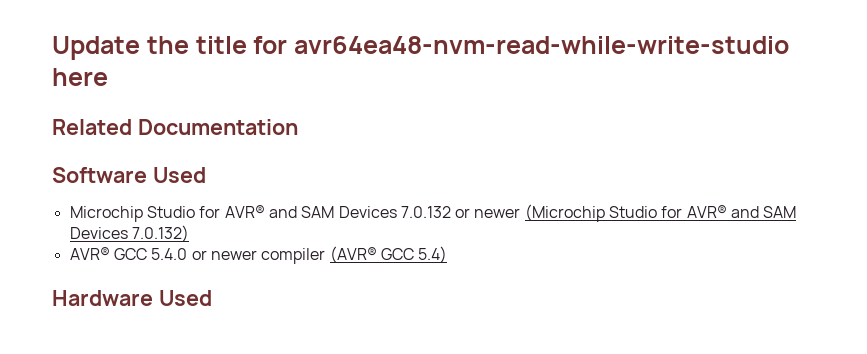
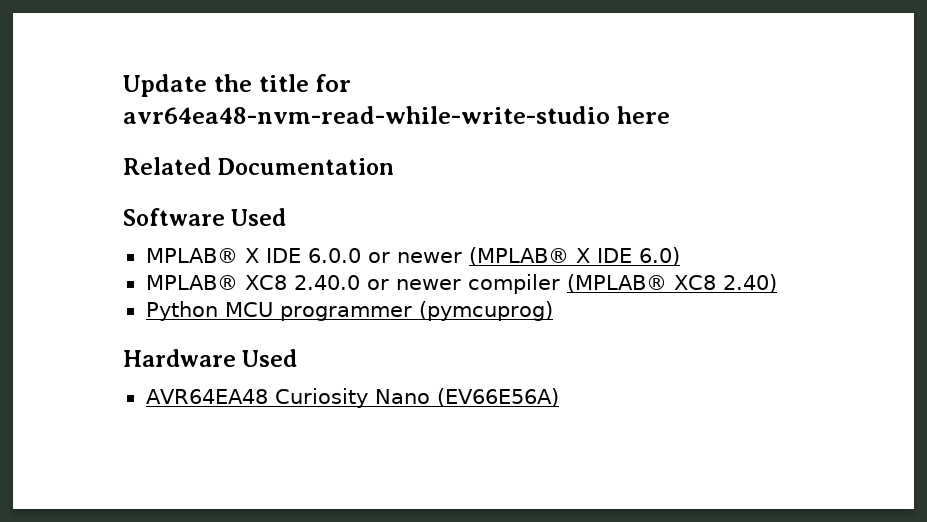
- Microchip Studio for AVR® and SAM Devices 7.0.132 or newer (Microchip Studio for AVR® and SAM Devices 7.0.132)
- AVR® GCC 5.4.0 or newer compiler (AVR® GCC 5.4)
+ MPLAB® X IDE 6.0.0 or newer (MPLAB® X IDE 6.0)
+ MPLAB® XC8 2.40.0 or newer compiler (MPLAB® XC8 2.40)
+ Python MCU programmer (pymcuprog)
  Hardware Used
+ AVR64EA48 Curiosity Nano (EV66E56A)

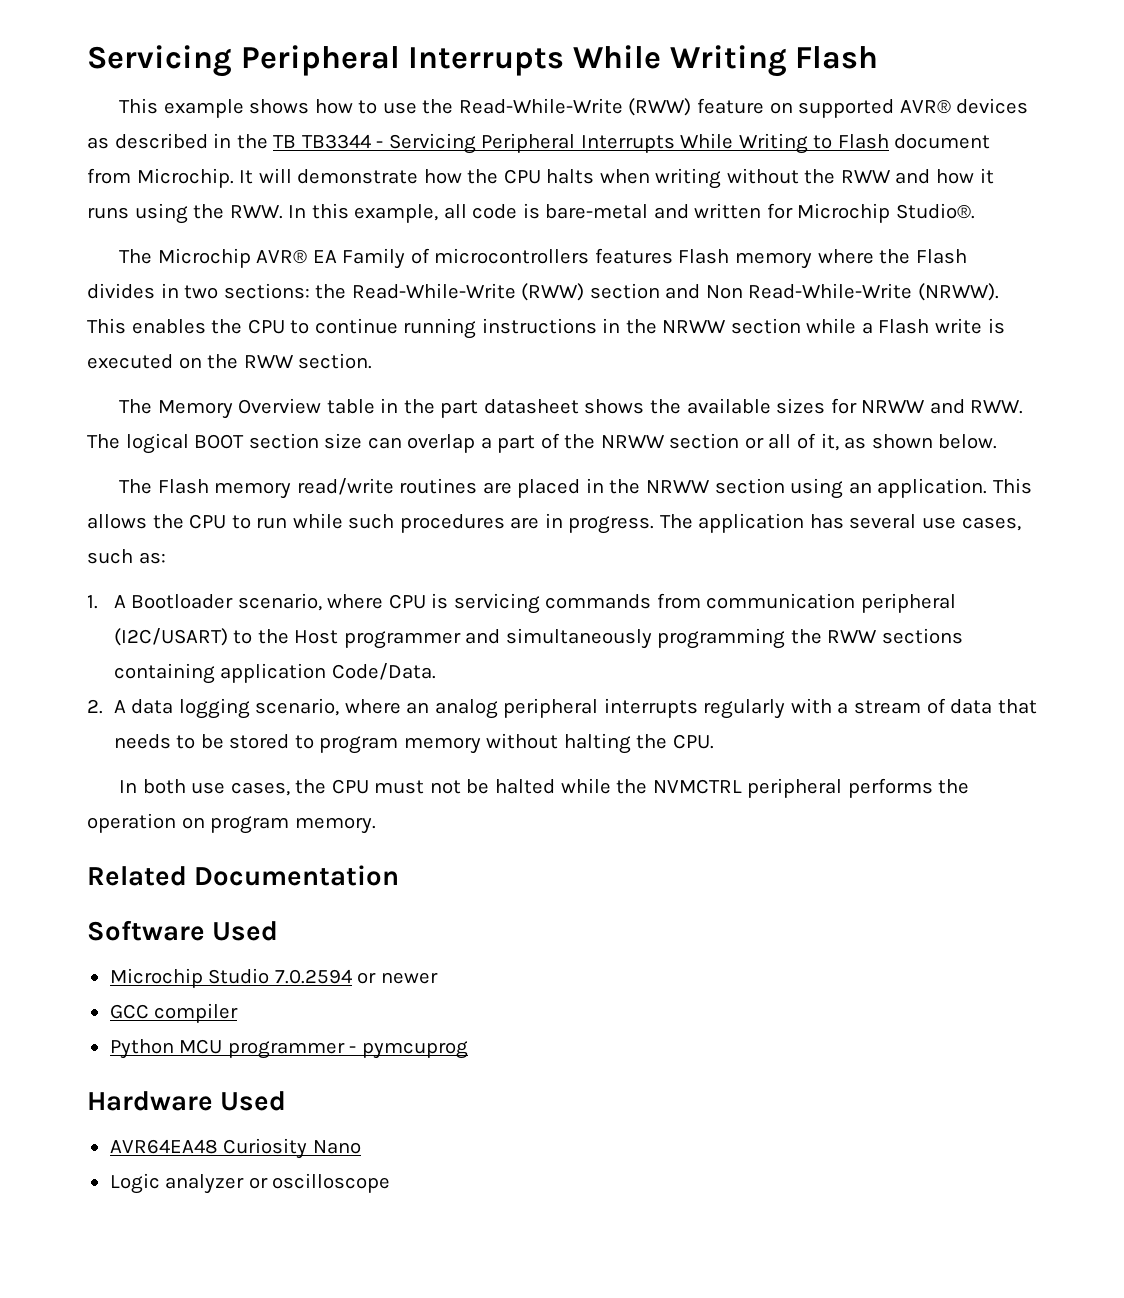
- Update the title for avr64ea48-nvm-read-while-write-studio here
+ Servicing Peripheral Interrupts While Writing Flash
+ This example shows how to use the Read-While-Write (RWW) feature on supported AVR® devices as described in the TB TB3344 - Servicing Peripheral Interrupts While Writing to Flash document from Microchip. It will demonstrate how the CPU halts when writing without the RWW and how it runs using the RWW. In this example, all code is bare-metal and written for Microchip Studio®.
+ The Microchip AVR® EA Family of microcontrollers features Flash memory where the Flash divides in two sections: the Read-While-Write (RWW) section and Non Read-While-Write (NRWW). This enables the CPU to continue running instructions in the NRWW section while a Flash write is executed on the RWW section.
+ The Memory Overview table in the part datasheet shows the available sizes for NRWW and RWW. The logical BOOT section size can overlap a part of the NRWW section or all of it, as shown below.
+ The Flash memory read/write routines are placed in the NRWW section using an application. This allows the CPU to run while such procedures are in progress. The application has several use cases, such as:
+ 1. A Bootloader scenario, where CPU is servicing commands from communication peripheral (I2C/USART) to the Host programmer and simultaneously programming the RWW sections containing application Code/Data.
+ 2. A data logging scenario, where an analog peripheral interrupts regularly with a stream of data that needs to be stored to program memory without halting the CPU.
+ In both use cases, the CPU must not be halted while the NVMCTRL peripheral performs the operation on program memory.
  Related Documentation
  Software Used
- MPLAB® X IDE 6.0.0 or newer (MPLAB® X IDE 6.0)
- MPLAB® XC8 2.40.0 or newer compiler (MPLAB® XC8 2.40)
+ Microchip Studio 7.0.2594 or newer
+ GCC compiler
- Python MCU programmer (pymcuprog)
+ Python MCU programmer - pymcuprog
- AVR64EA48 Curiosity Nano (EV66E56A)
+ AVR64EA48 Curiosity Nano
+ Logic analyzer or oscilloscope

